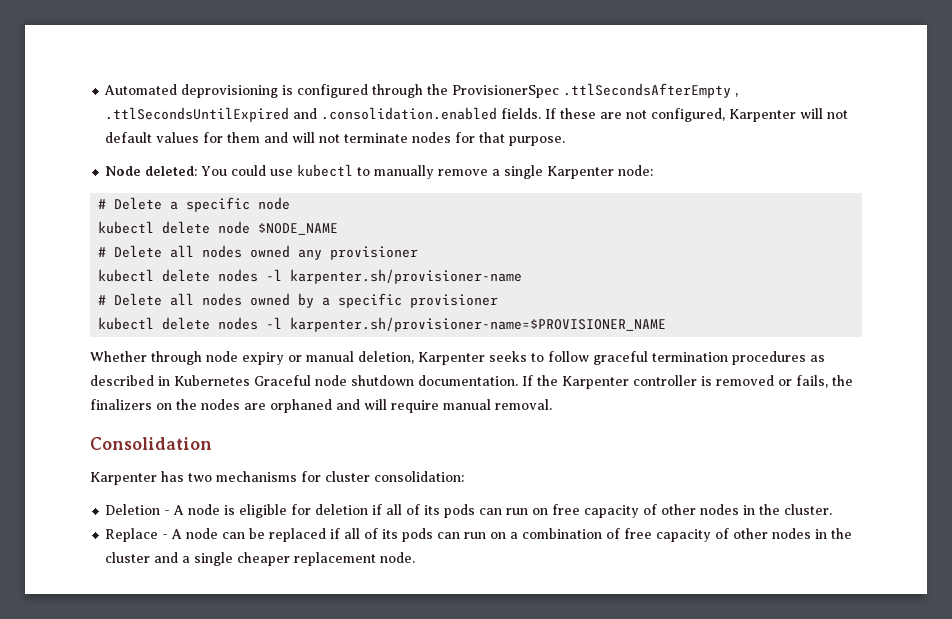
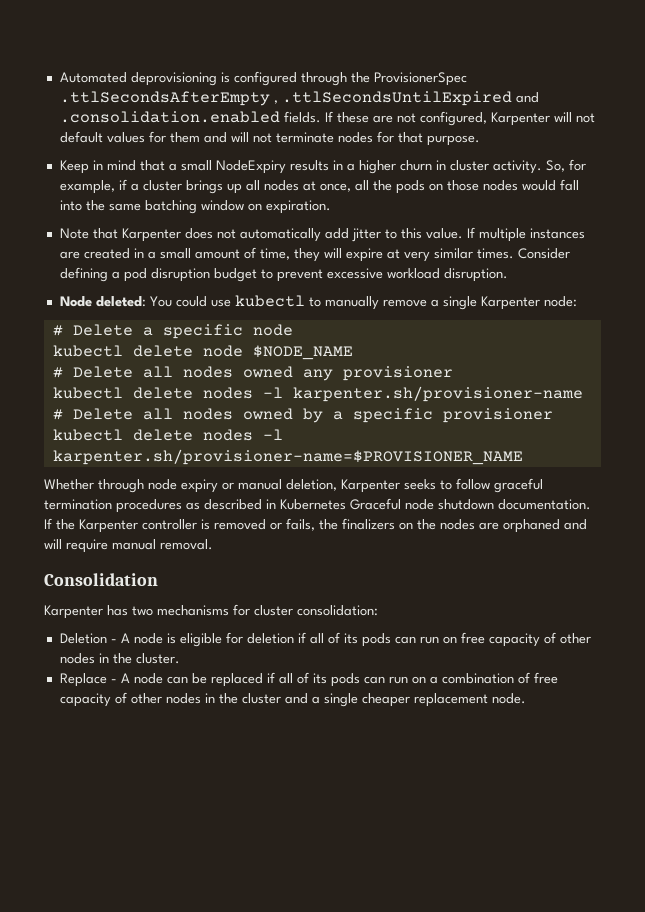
+ Keep in mind that a small NodeExpiry results in a higher churn in cluster activity. So, for example, if a cluster brings up all nodes at once, all the pods on those nodes would fall into the same batching window on expiration.
+ Note that Karpenter does not automatically add jitter to this value. If multiple instances are created in a small amount of time, they will expire at very similar times. Consider defining a pod disruption budget to prevent excessive workload disruption.

